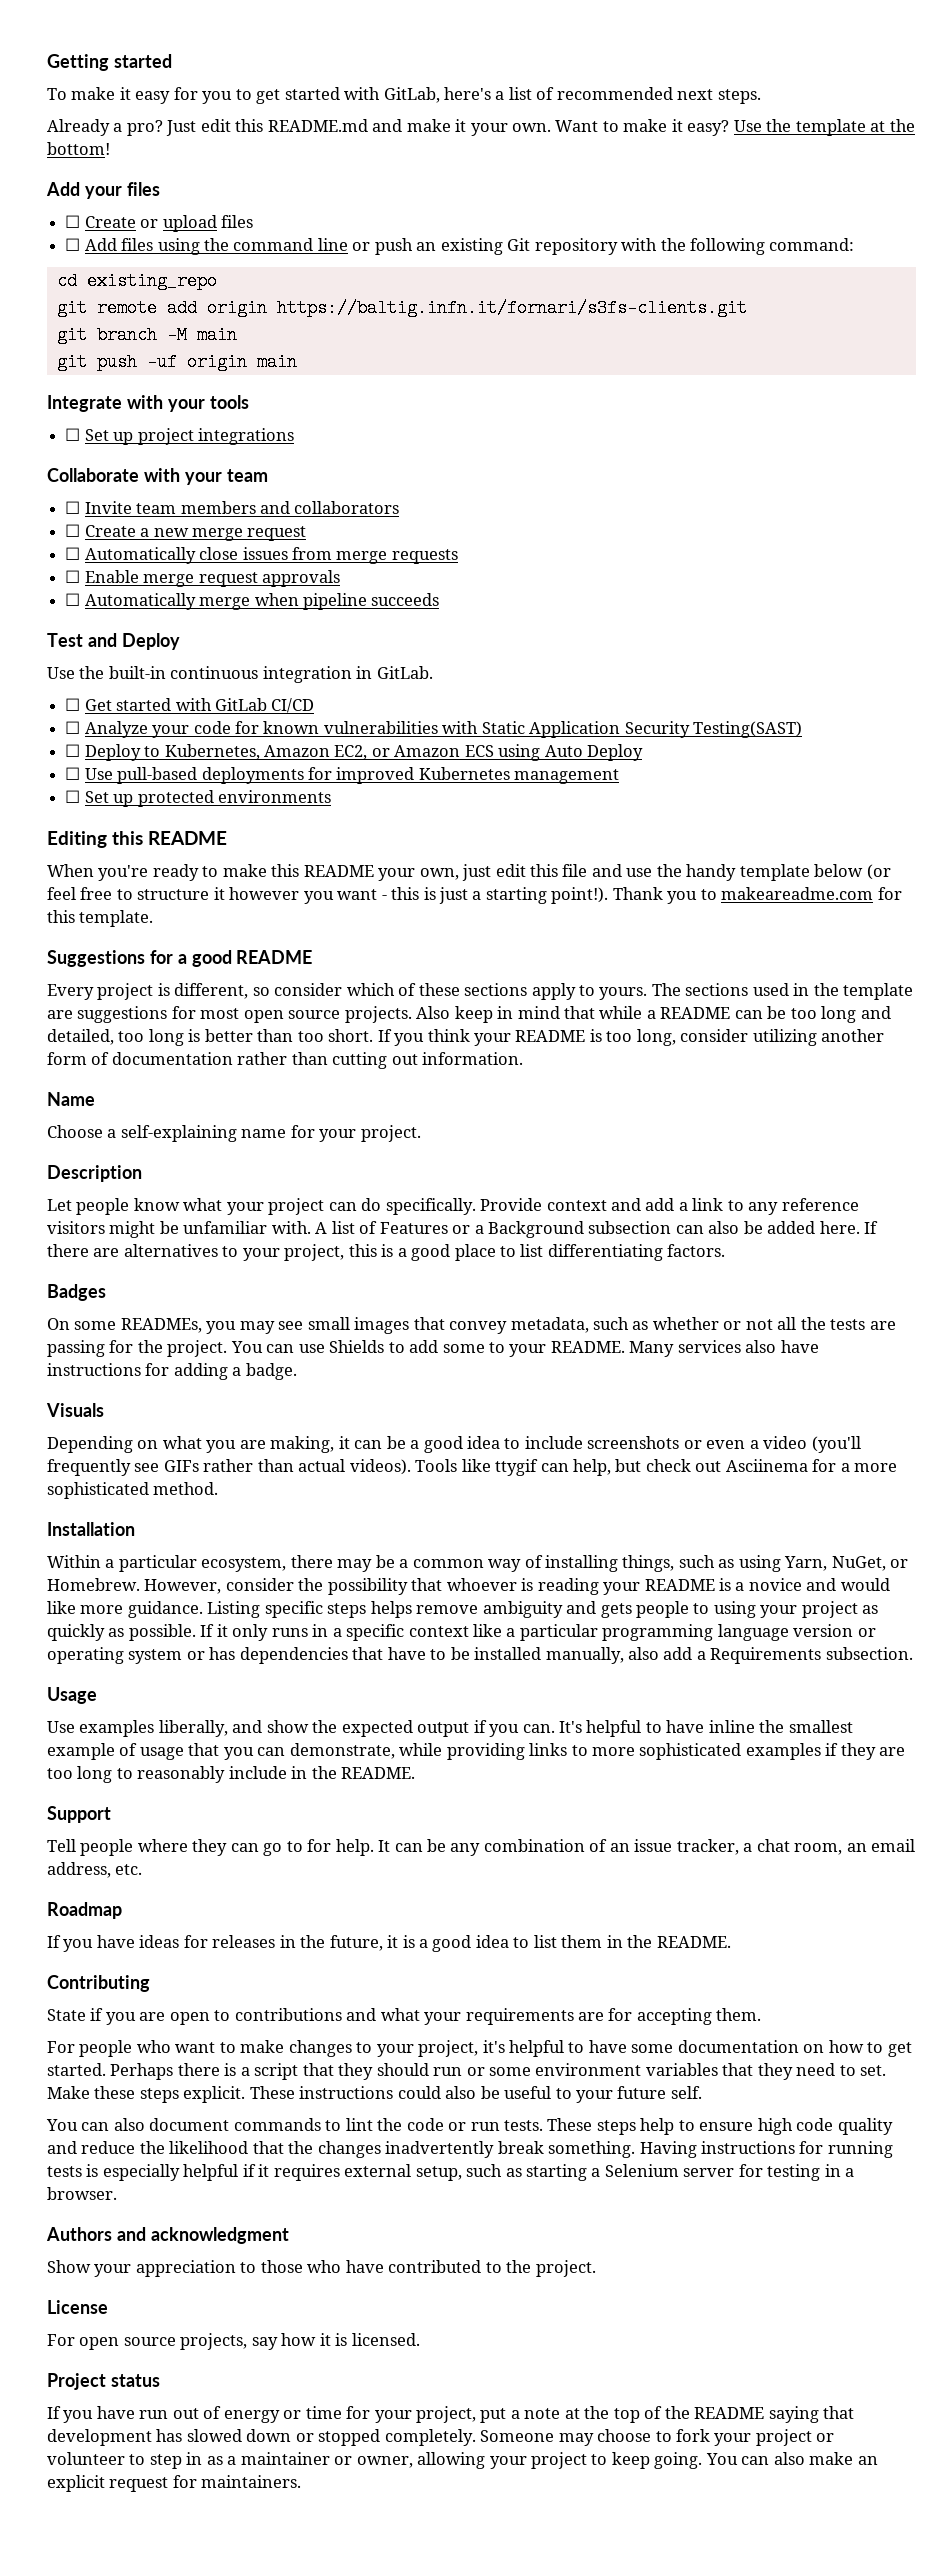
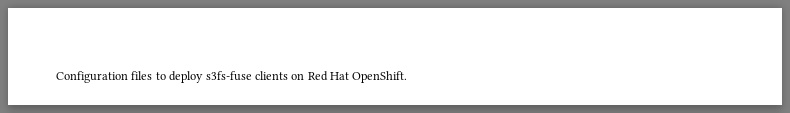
- Getting started
- To make it easy for you to get started with GitLab, here's a list of recommended next steps.
- Already a pro? Just edit this README.md and make it your own. Want to make it easy? Use the template at the bottom!
- Add your files
- ☐ Create or upload files
- ☐ Add files using the command line or push an existing Git repository with the following command:
- cd existing_repo
- git remote add origin https://baltig.infn.it/fornari/s3fs-clients.git
- git branch -M main
- git push -uf origin main
- Integrate with your tools
- ☐ Set up project integrations
- Collaborate with your team
- ☐ Invite team members and collaborators
- ☐ Create a new merge request
- ☐ Automatically close issues from merge requests
- ☐ Enable merge request approvals
- ☐ Automatically merge when pipeline succeeds
- Test and Deploy
- Use the built-in continuous integration in GitLab.
- ☐ Get started with GitLab CI/CD
- ☐ Analyze your code for known vulnerabilities with Static Application Security Testing(SAST)
- ☐ Deploy to Kubernetes, Amazon EC2, or Amazon ECS using Auto Deploy
- ☐ Use pull-based deployments for improved Kubernetes management
- ☐ Set up protected environments
- Editing this README
- When you're ready to make this README your own, just edit this file and use the handy template below (or feel free to structure it however you want - this is just a starting point!). Thank you to makeareadme.com for this template.
- Suggestions for a good README
- Every project is different, so consider which of these sections apply to yours. The sections used in the template are suggestions for most open source projects. Also keep in mind that while a README can be too long and detailed, too long is better than too short. If you think your README is too long, consider utilizing another form of documentation rather than cutting out information.
- Name
- Choose a self-explaining name for your project.
- Description
- Let people know what your project can do specifically. Provide context and add a link to any reference visitors might be unfamiliar with. A list of Features or a Background subsection can also be added here. If there are alternatives to your project, this is a good place to list differentiating factors.
- Badges
- On some READMEs, you may see small images that convey metadata, such as whether or not all the tests are passing for the project. You can use Shields to add some to your README. Many services also have instructions for adding a badge.
- Visuals
- Depending on what you are making, it can be a good idea to include screenshots or even a video (you'll frequently see GIFs rather than actual videos). Tools like ttygif can help, but check out Asciinema for a more sophisticated method.
- Installation
- Within a particular ecosystem, there may be a common way of installing things, such as using Yarn, NuGet, or Homebrew. However, consider the possibility that whoever is reading your README is a novice and would like more guidance. Listing specific steps helps remove ambiguity and gets people to using your project as quickly as possible. If it only runs in a specific context like a particular programming language version or operating system or has dependencies that have to be installed manually, also add a Requirements subsection.
- Usage
- Use examples liberally, and show the expected output if you can. It's helpful to have inline the smallest example of usage that you can demonstrate, while providing links to more sophisticated examples if they are too long to reasonably include in the README.
- Support
- Tell people where they can go to for help. It can be any combination of an issue tracker, a chat room, an email address, etc.
- Roadmap
- If you have ideas for releases in the future, it is a good idea to list them in the README.
- Contributing
- State if you are open to contributions and what your requirements are for accepting them.
- For people who want to make changes to your project, it's helpful to have some documentation on how to get started. Perhaps there is a script that they should run or some environment variables that they need to set. Make these steps explicit. These instructions could also be useful to your future self.
- You can also document commands to lint the code or run tests. These steps help to ensure high code quality and reduce the likelihood that the changes inadvertently break something. Having instructions for running tests is especially helpful if it requires external setup, such as starting a Selenium server for testing in a browser.
- Authors and acknowledgment
- Show your appreciation to those who have contributed to the project.
- License
- For open source projects, say how it is licensed.
- Project status
- If you have run out of energy or time for your project, put a note at the top of the README saying that development has slowed down or stopped completely. Someone may choose to fork your project or volunteer to step in as a maintainer or owner, allowing your project to keep going. You can also make an explicit request for maintainers.
+ Configuration files to deploy s3fs-fuse clients on Red Hat OpenShift.

